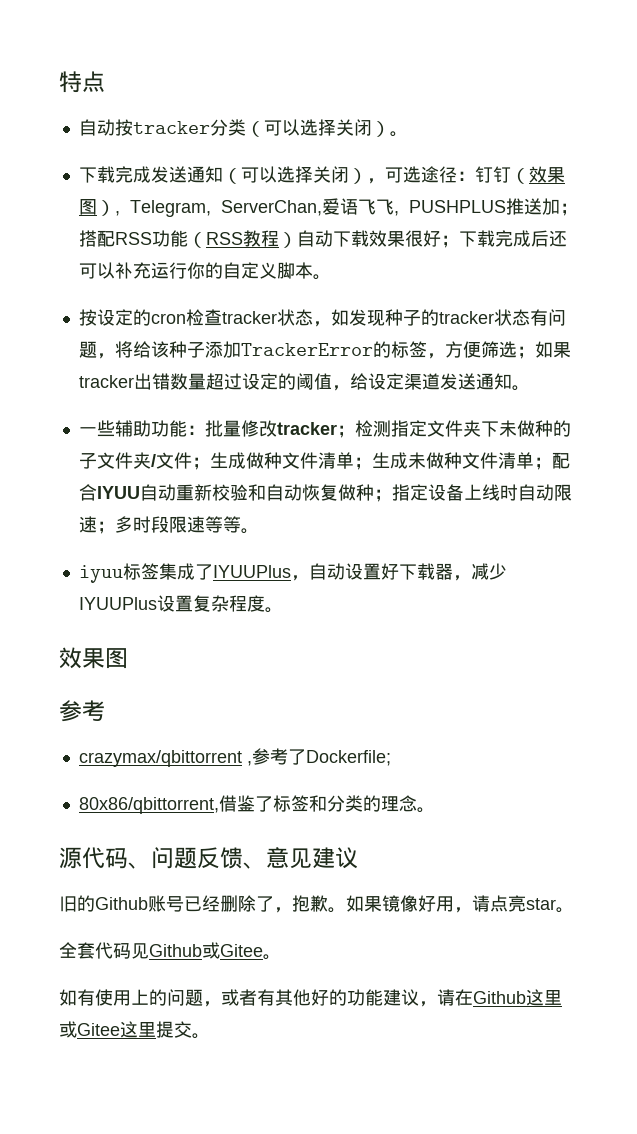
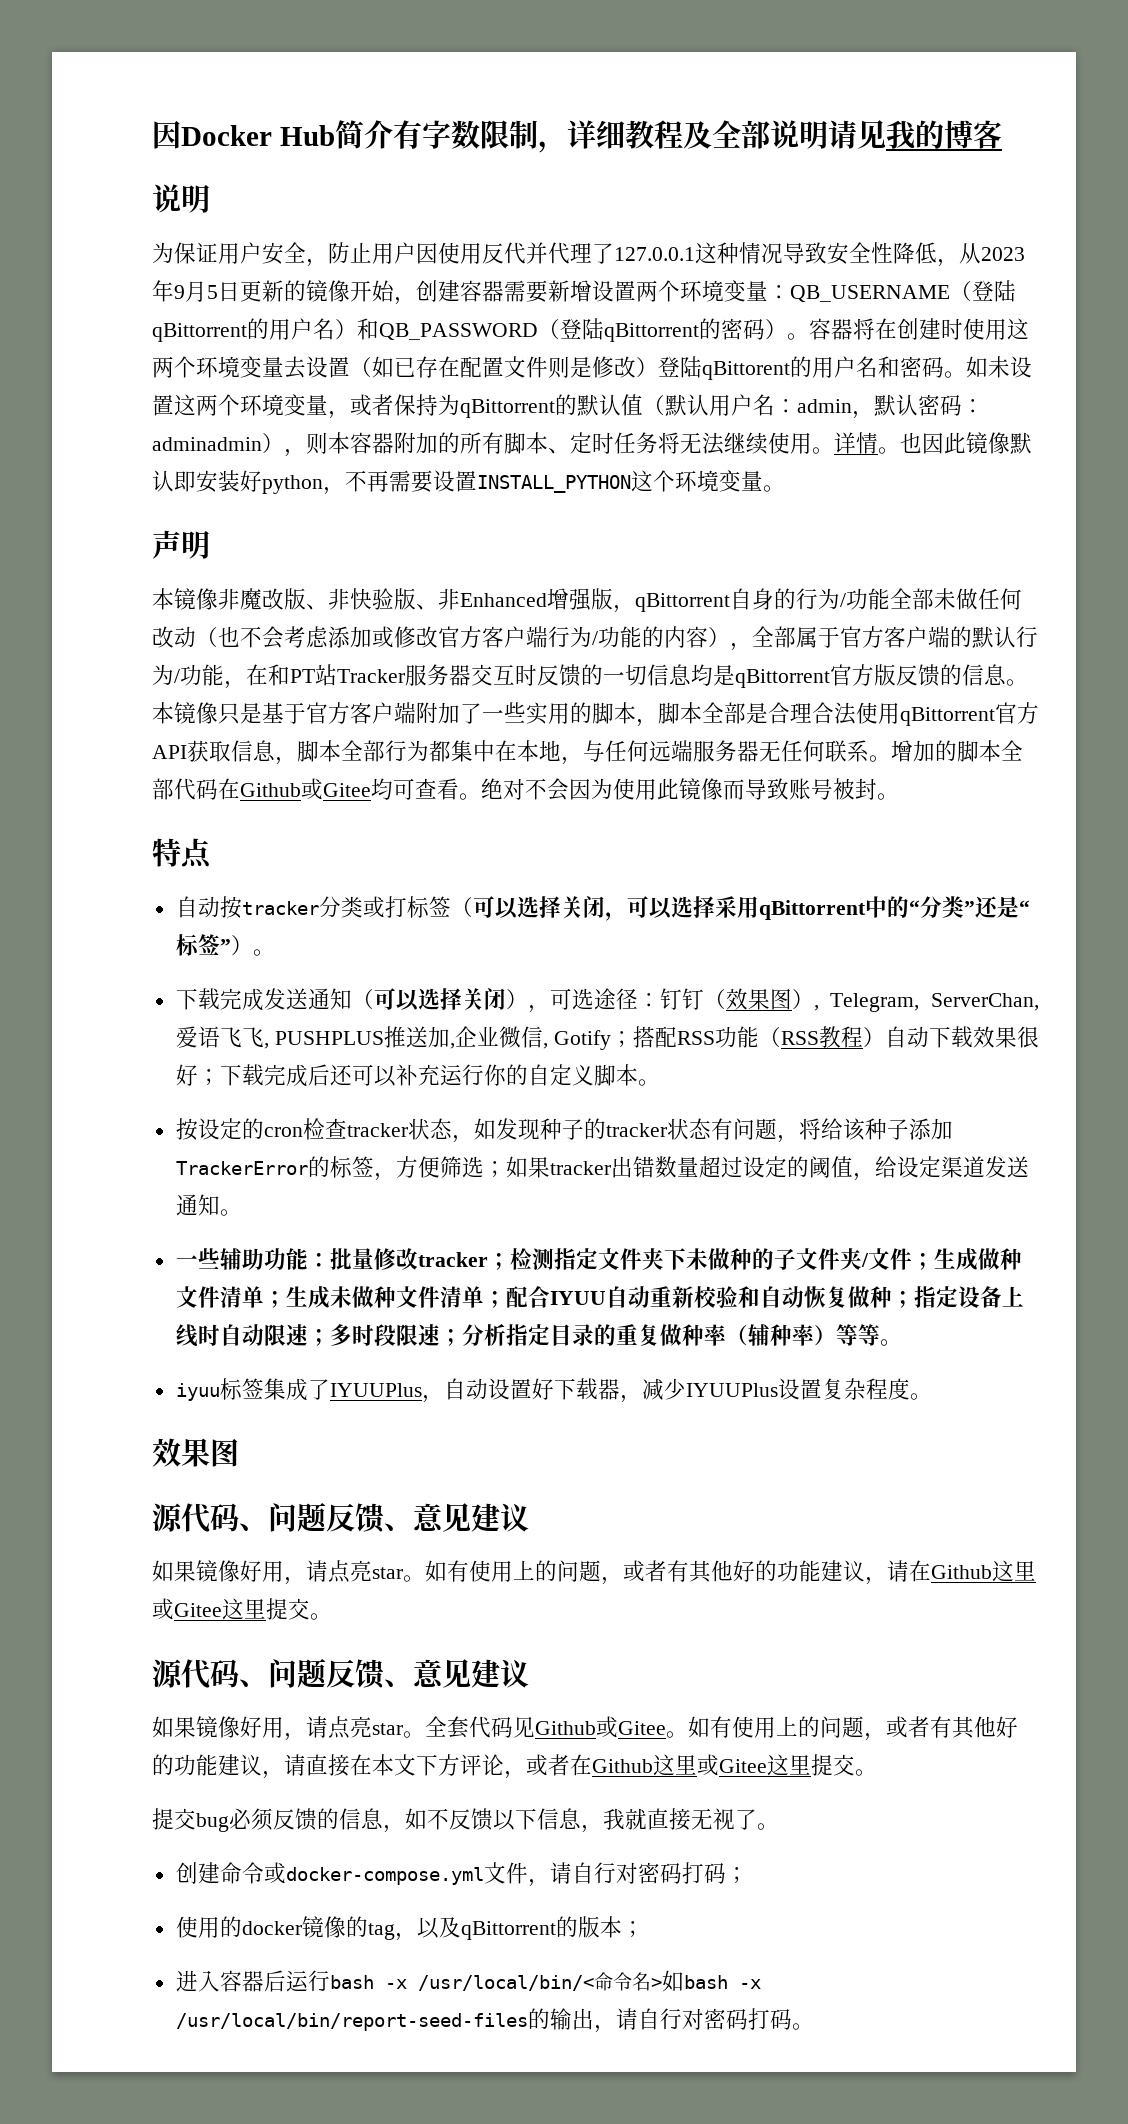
+ 因Docker Hub简介有字数限制，详细教程及全部说明请见我的博客
+ 说明
+ 为保证用户安全，防止用户因使用反代并代理了127.0.0.1这种情况导致安全性降低，从2023年9月5日更新的镜像开始，创建容器需要新增设置两个环境变量：QB_USERNAME（登陆qBittorrent的用户名）和QB_PASSWORD（登陆qBittorrent的密码）。容器将在创建时使用这两个环境变量去设置（如已存在配置文件则是修改）登陆qBittorent的用户名和密码。如未设置这两个环境变量，或者保持为qBittorrent的默认值（默认用户名：admin，默认密码：adminadmin），则本容器附加的所有脚本、定时任务将无法继续使用。详情。也因此镜像默认即安装好python，不再需要设置INSTALL_PYTHON这个环境变量。
+ 声明
+ 本镜像非魔改版、非快验版、非Enhanced增强版，qBittorrent自身的行为/功能全部未做任何改动（也不会考虑添加或修改官方客户端行为/功能的内容），全部属于官方客户端的默认行为/功能，在和PT站Tracker服务器交互时反馈的一切信息均是qBittorrent官方版反馈的信息。本镜像只是基于官方客户端附加了一些实用的脚本，脚本全部是合理合法使用qBittorrent官方API获取信息，脚本全部行为都集中在本地，与任何远端服务器无任何联系。增加的脚本全部代码在Github或Gitee均可查看。绝对不会因为使用此镜像而导致账号被封。
- 自动按tracker分类（可以选择关闭）。
+ 自动按tracker分类或打标签（可以选择关闭，可以选择采用qBittorrent中的“分类”还是“标签”）。
- 下载完成发送通知（可以选择关闭），可选途径：钉钉（效果图）, Telegram, ServerChan,爱语飞飞, PUSHPLUS推送加；搭配RSS功能（RSS教程）自动下载效果很好；下载完成后还可以补充运行你的自定义脚本。
+ 下载完成发送通知（可以选择关闭），可选途径：钉钉（效果图）, Telegram, ServerChan,爱语飞飞, PUSHPLUS推送加,企业微信, Gotify；搭配RSS功能（RSS教程）自动下载效果很好；下载完成后还可以补充运行你的自定义脚本。
- 一些辅助功能：批量修改tracker；检测指定文件夹下未做种的子文件夹/文件；生成做种文件清单；生成未做种文件清单；配合IYUU自动重新校验和自动恢复做种；指定设备上线时自动限速；多时段限速等等。
+ 一些辅助功能：批量修改tracker；检测指定文件夹下未做种的子文件夹/文件；生成做种文件清单；生成未做种文件清单；配合IYUU自动重新校验和自动恢复做种；指定设备上线时自动限速；多时段限速；分析指定目录的重复做种率（辅种率）等等。
  iyuu标签集成了IYUUPlus，自动设置好下载器，减少IYUUPlus设置复杂程度。
  效果图
- 参考
- crazymax/qbittorrent ,参考了Dockerfile;
- 80x86/qbittorrent,借鉴了标签和分类的理念。
  源代码、问题反馈、意见建议
- 旧的Github账号已经删除了，抱歉。如果镜像好用，请点亮star。
- 全套代码见Github或Gitee。
- 如有使用上的问题，或者有其他好的功能建议，请在Github这里或Gitee这里提交。
+ 如果镜像好用，请点亮star。如有使用上的问题，或者有其他好的功能建议，请在Github这里或Gitee这里提交。
+ 源代码、问题反馈、意见建议
+ 如果镜像好用，请点亮star。全套代码见Github或Gitee。如有使用上的问题，或者有其他好的功能建议，请直接在本文下方评论，或者在Github这里或Gitee这里提交。
+ 提交bug必须反馈的信息，如不反馈以下信息，我就直接无视了。
+ 创建命令或docker-compose.yml文件，请自行对密码打码；
+ 使用的docker镜像的tag，以及qBittorrent的版本；
+ 进入容器后运行bash -x /usr/local/bin/<命令名>如bash -x /usr/local/bin/report-seed-files的输出，请自行对密码打码。

